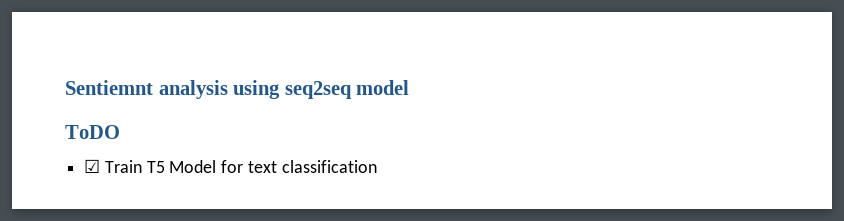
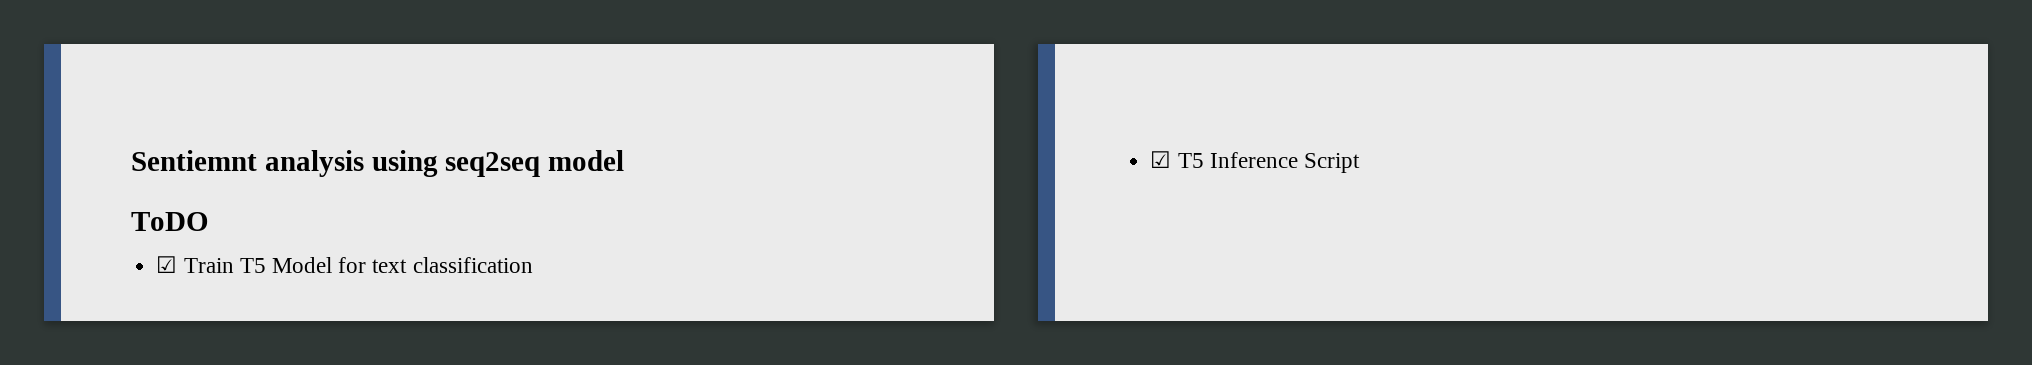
+ ☑ T5 Inference Script

